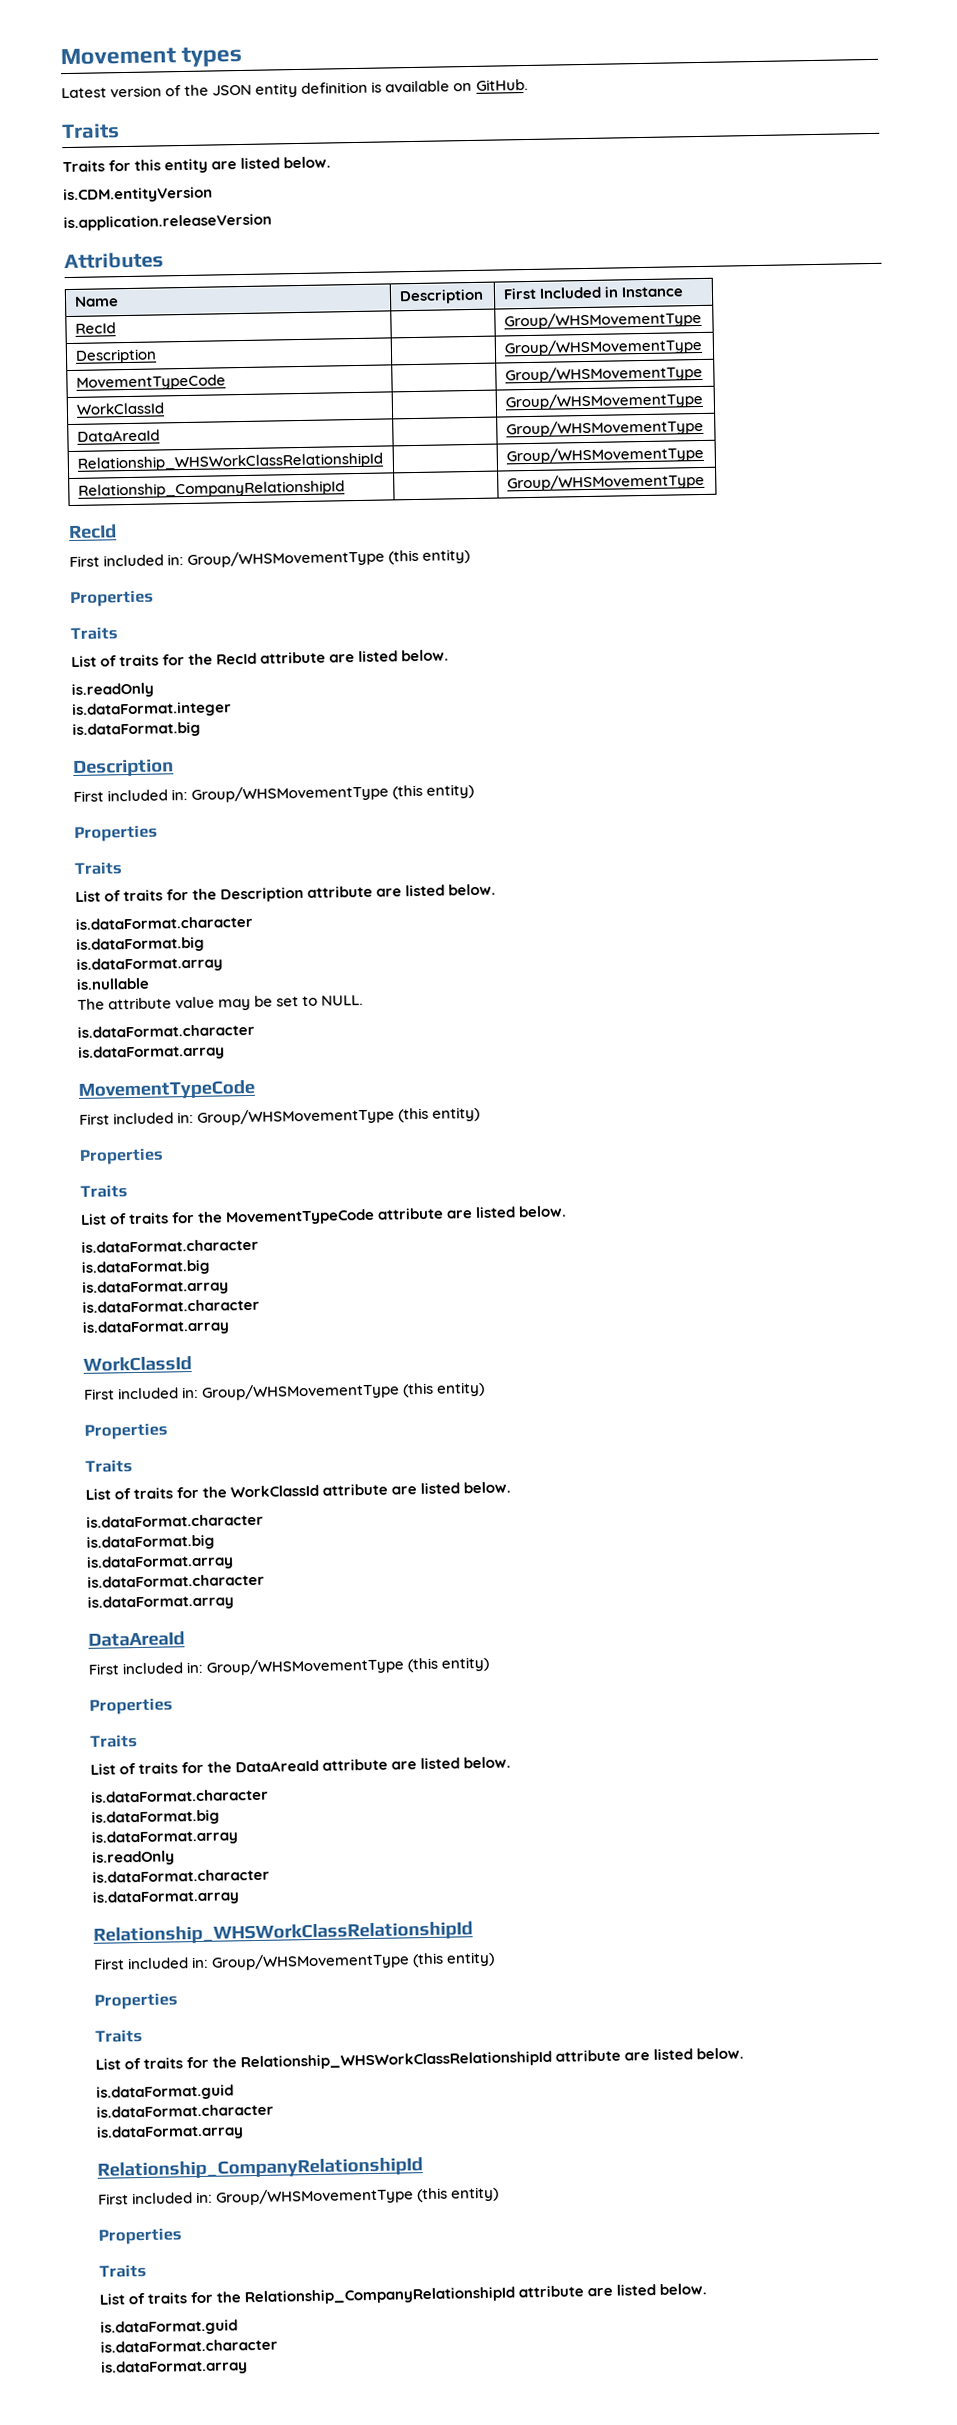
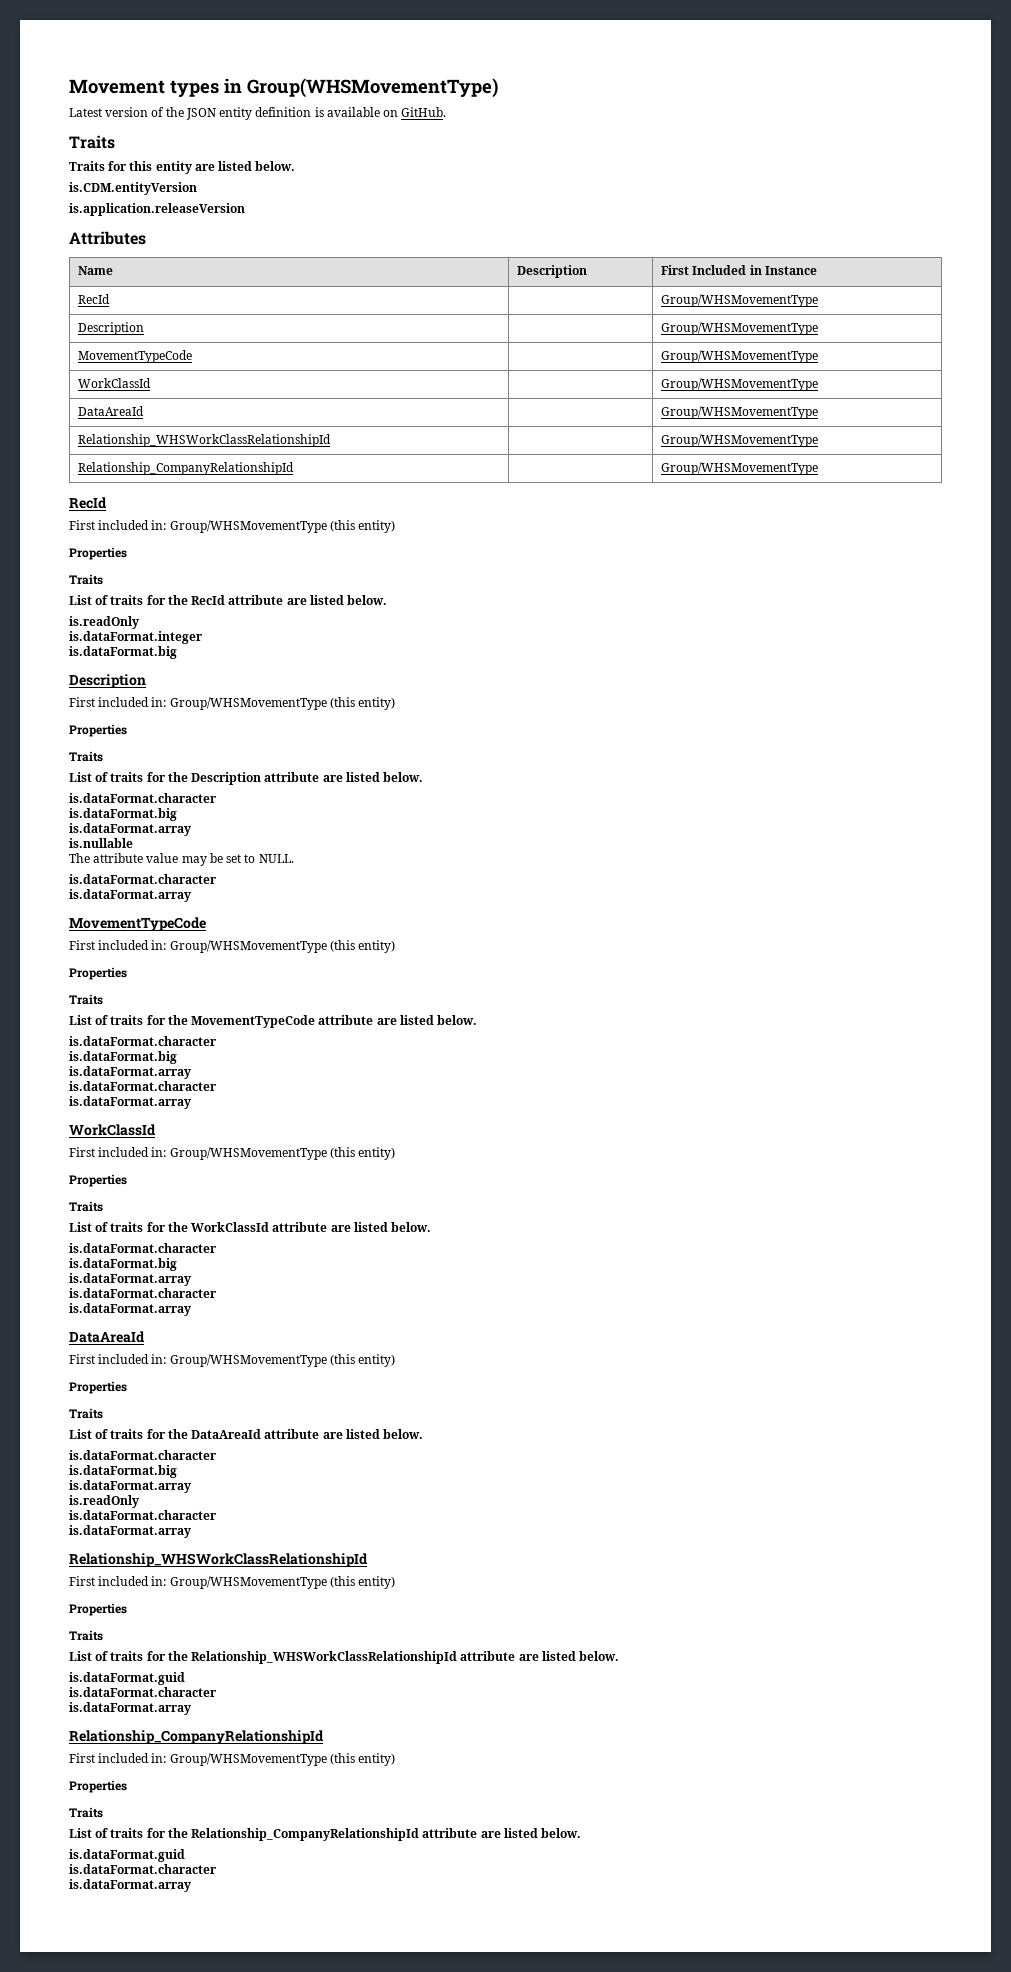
- Movement types
+ Movement types in Group(WHSMovementType)

